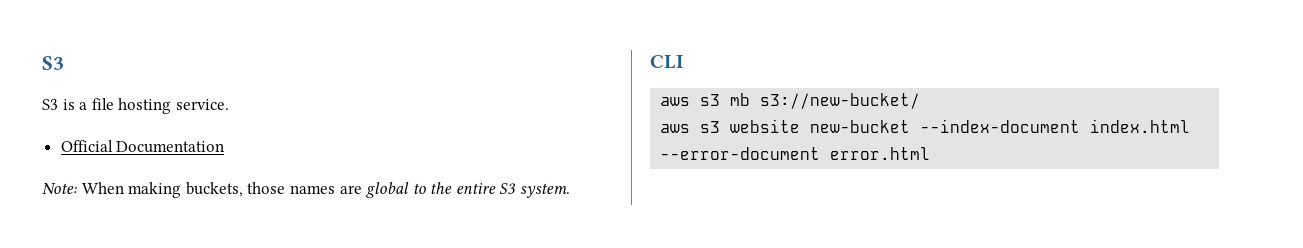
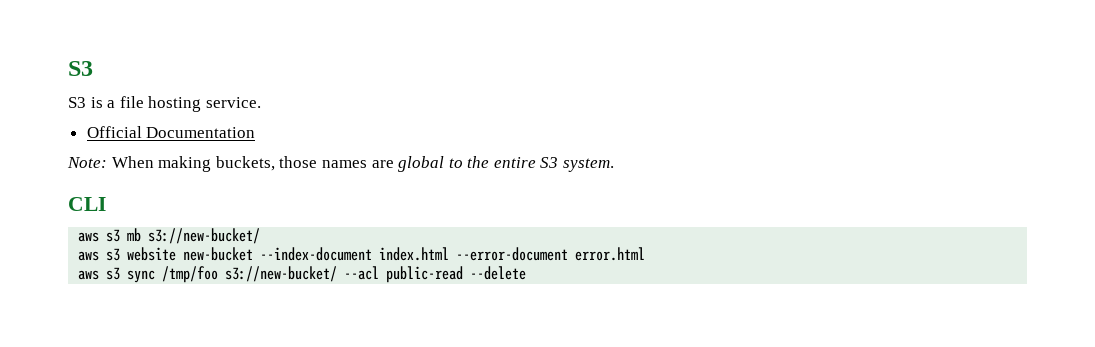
+ aws s3 sync /tmp/foo s3://new-bucket/ --acl public-read --delete

